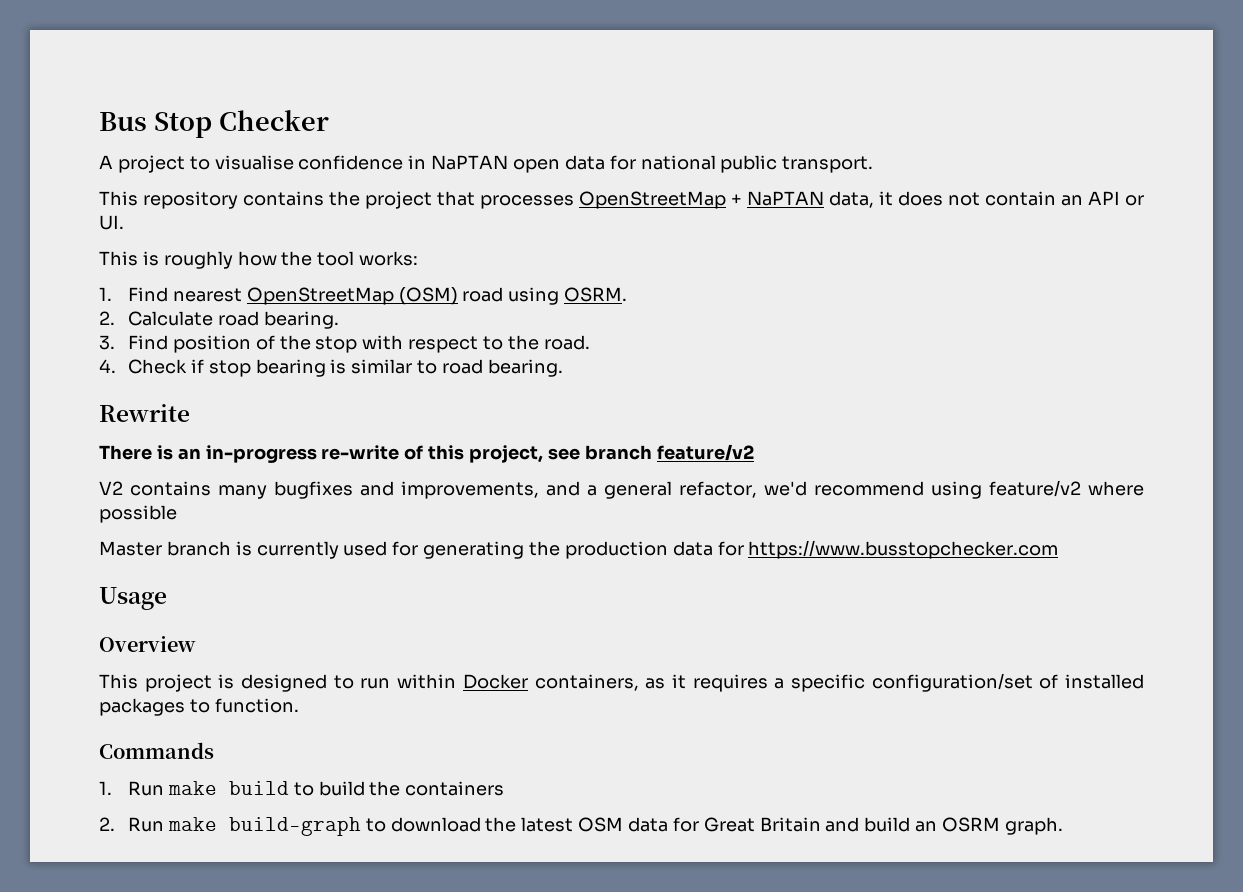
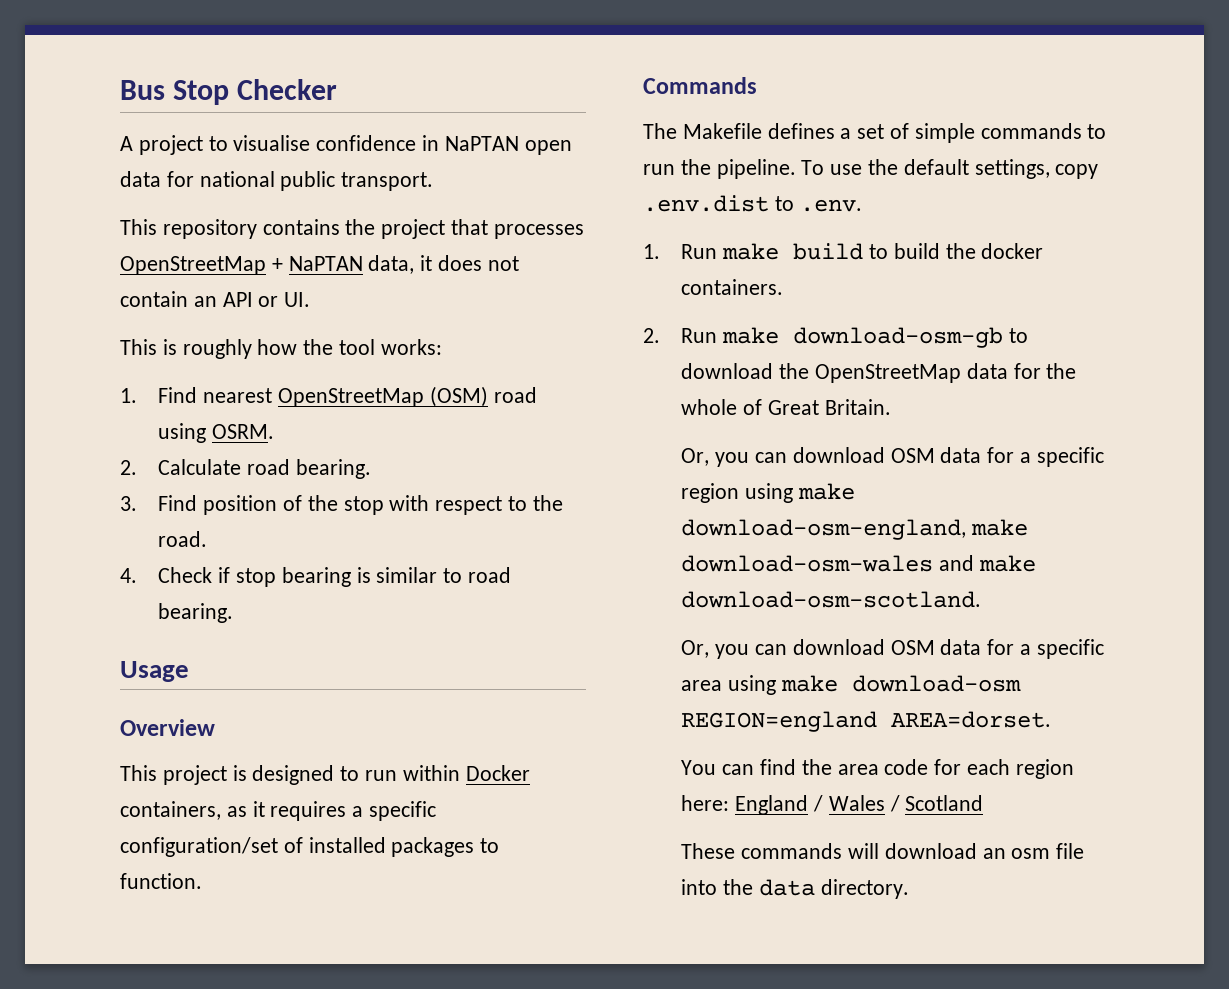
- Rewrite
- There is an in-progress re-write of this project, see branch feature/v2
- V2 contains many bugfixes and improvements, and a general refactor, we'd recommend using feature/v2 where possible
- Master branch is currently used for generating the production data for https://www.busstopchecker.com
+ The Makefile defines a set of simple commands to run the pipeline. To use the default settings, copy .env.dist to .env.
- 1. Run make build to build the containers
+ 1. Run make build to build the docker containers.
- 2. Run make build-graph to download the latest OSM data for Great Britain and build an OSRM graph.
+ 2. Run make download-osm-gb to download the OpenStreetMap data for the whole of Great Britain.
+ Or, you can download OSM data for a specific region using make download-osm-england, make download-osm-wales and make download-osm-scotland.
+ Or, you can download OSM data for a specific area using make download-osm REGION=england AREA=dorset.
+ You can find the area code for each region here: England / Wales / Scotland
+ These commands will download an osm file into the data directory.

